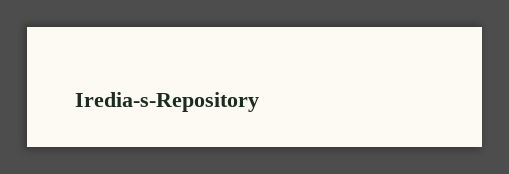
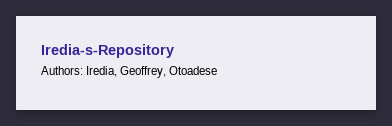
+ Authors: Iredia, Geoffrey, Otoadese

